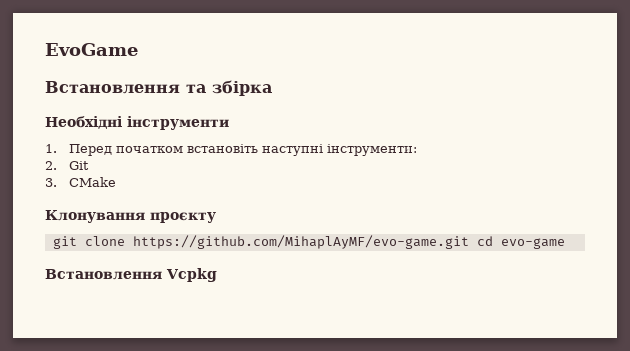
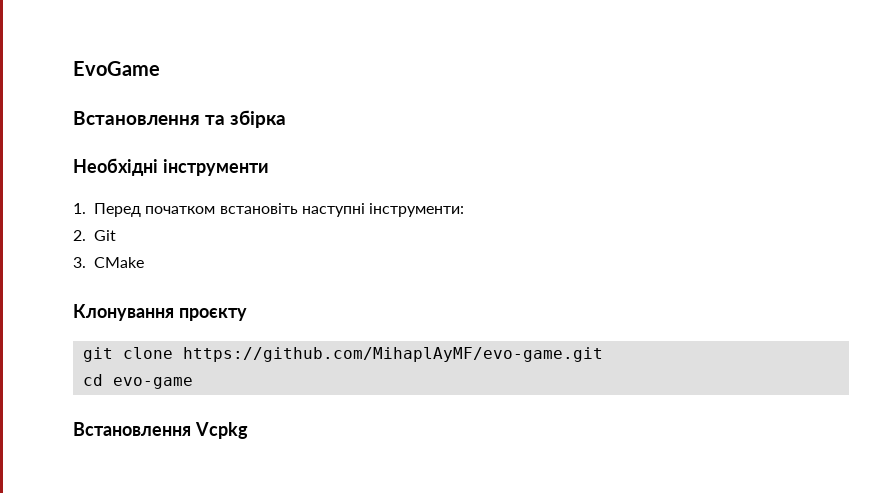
- git clone https://github.com/MihaplAyMF/evo-game.git cd evo-game
+ git clone https://github.com/MihaplAyMF/evo-game.git
+ cd evo-game

